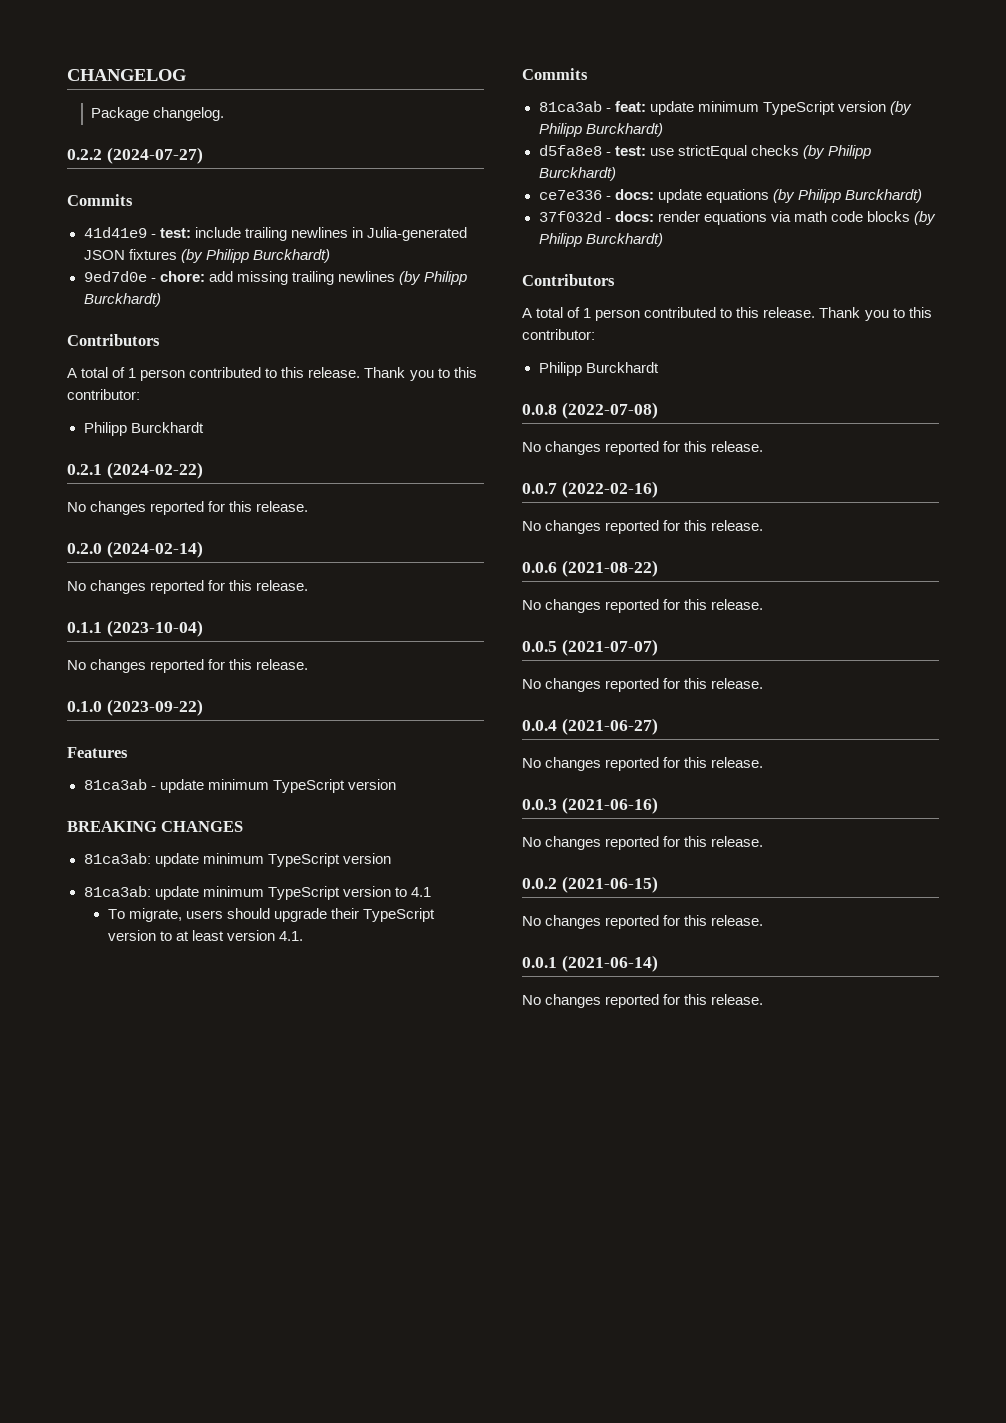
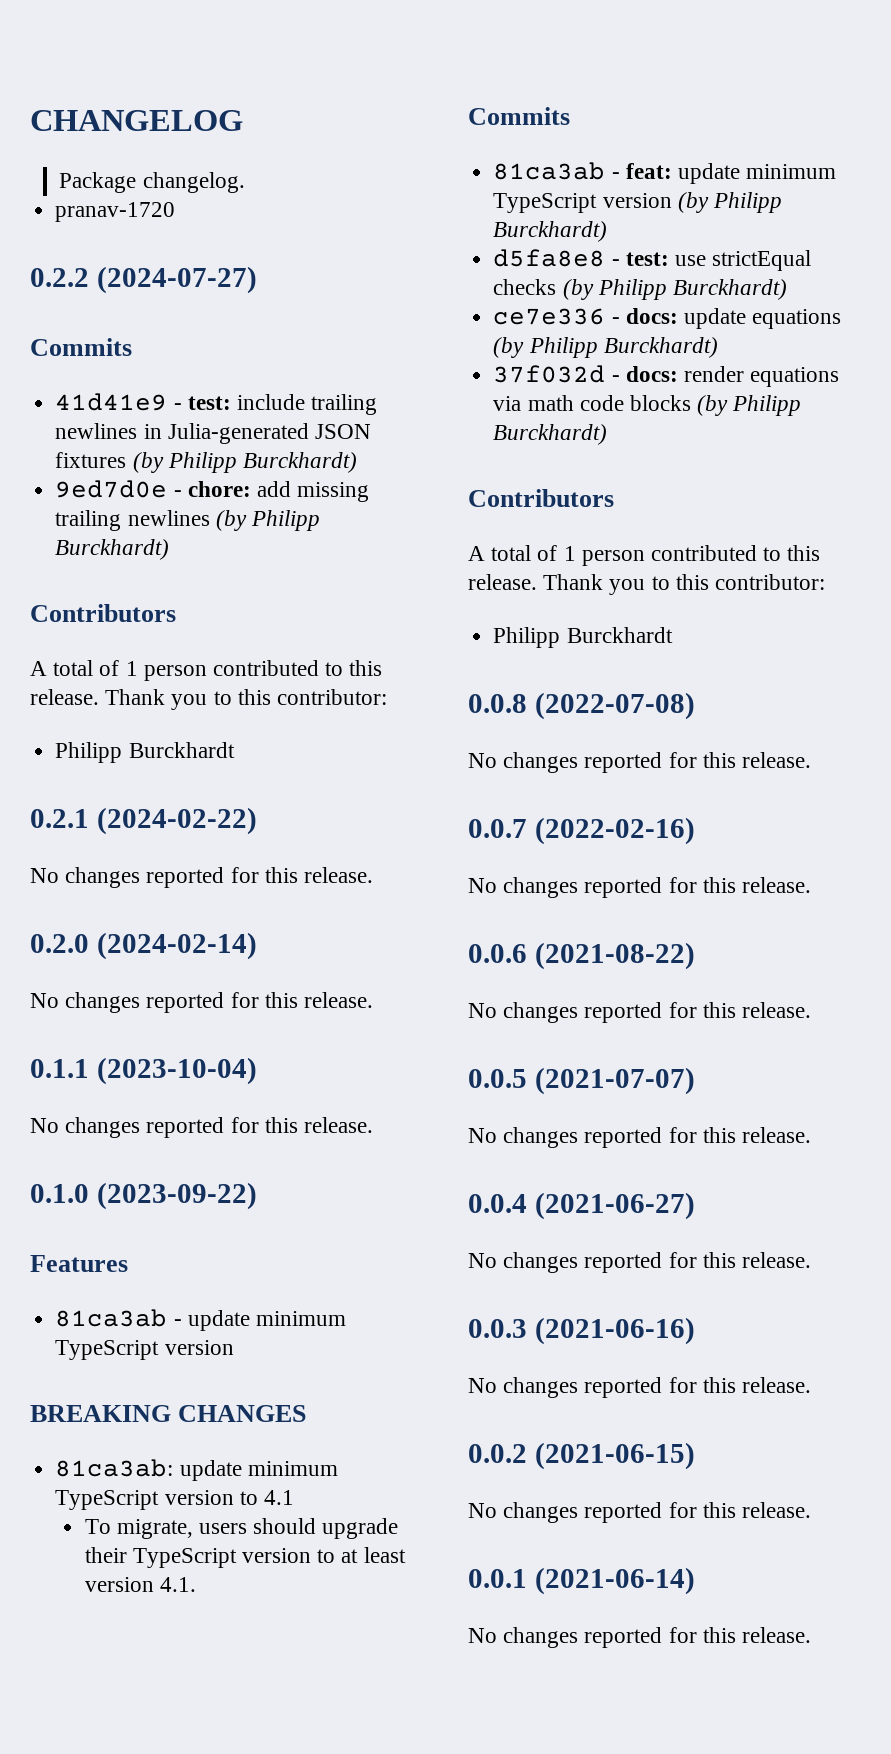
+ pranav-1720
  BREAKING CHANGES
- 81ca3ab: update minimum TypeScript version

